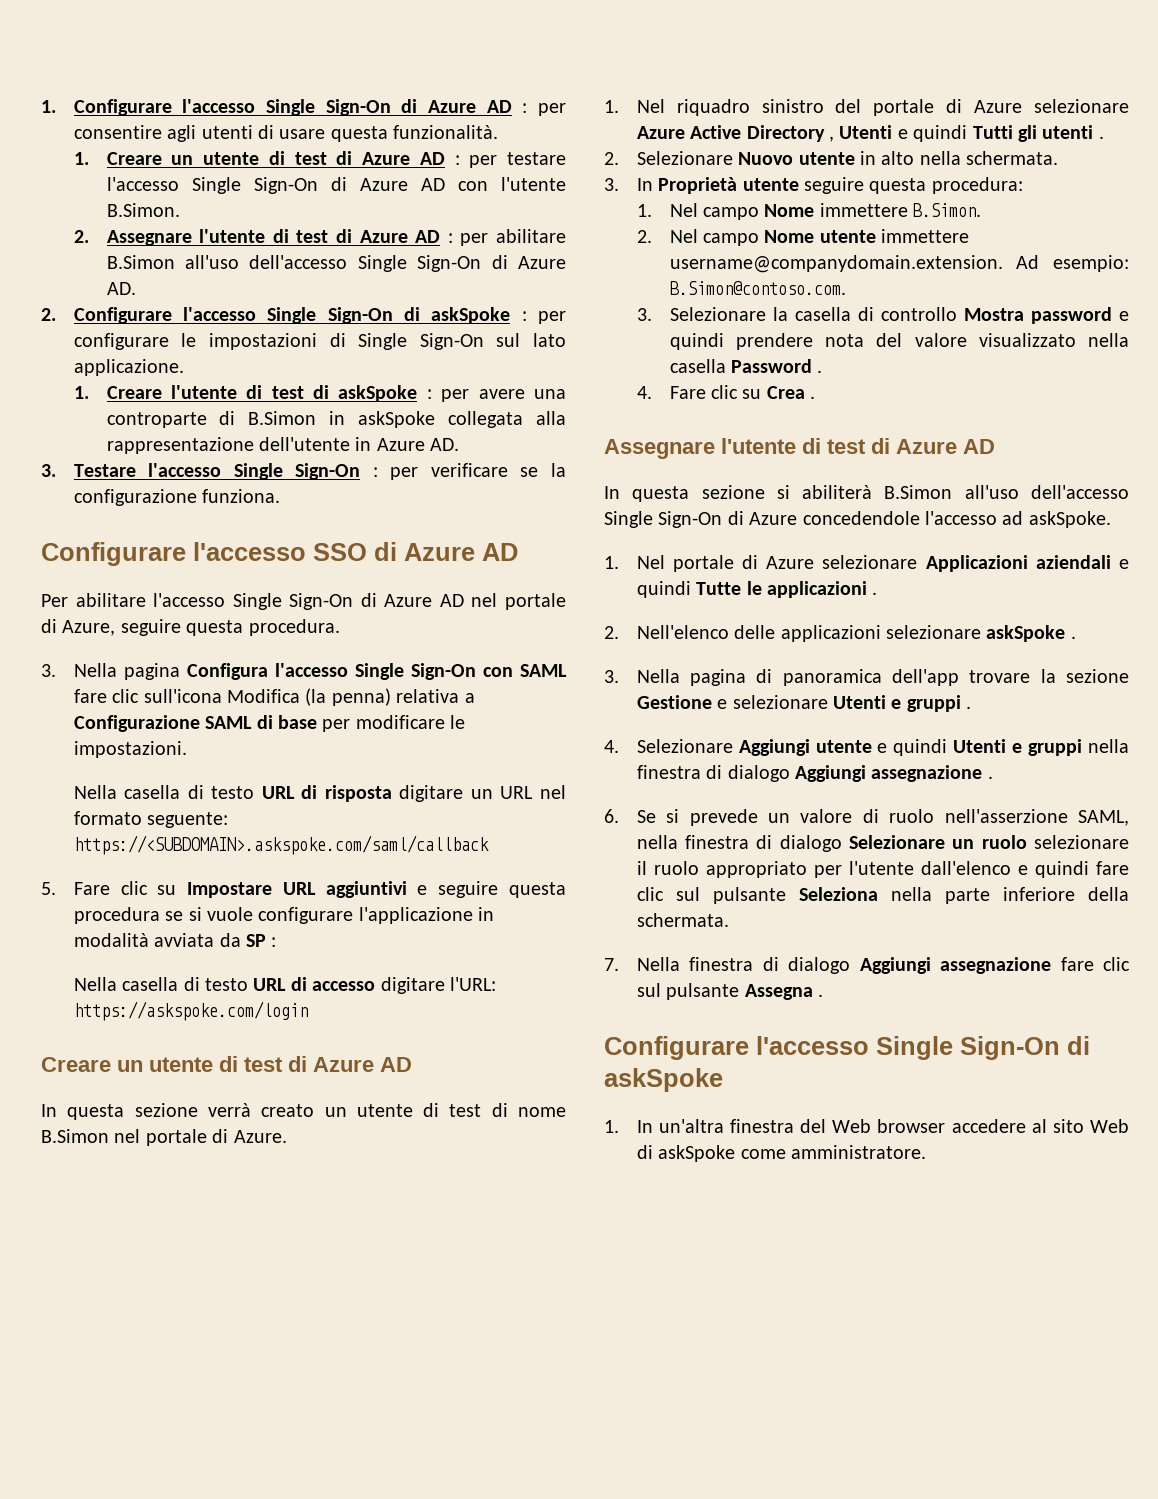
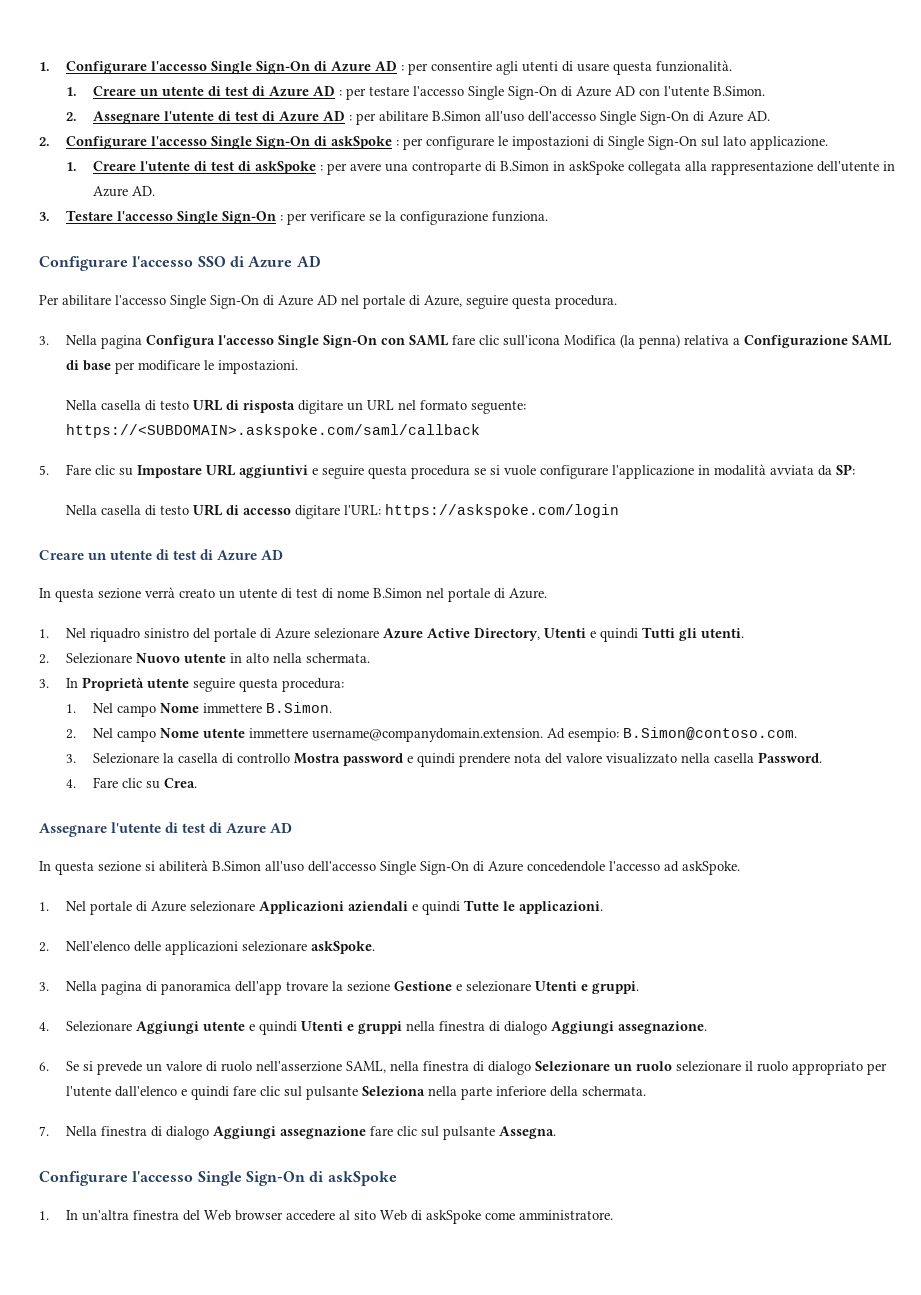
- 5. Fare clic su Impostare URL aggiuntivi e seguire questa procedura se si vuole configurare l'applicazione in modalità avviata da SP :
+ 5. Fare clic su Impostare URL aggiuntivi e seguire questa procedura se si vuole configurare l'applicazione in modalità avviata da SP:
- 1. Nel riquadro sinistro del portale di Azure selezionare Azure Active Directory , Utenti e quindi Tutti gli utenti .
+ 1. Nel riquadro sinistro del portale di Azure selezionare Azure Active Directory, Utenti e quindi Tutti gli utenti.
- 3. Selezionare la casella di controllo Mostra password e quindi prendere nota del valore visualizzato nella casella Password .
+ 3. Selezionare la casella di controllo Mostra password e quindi prendere nota del valore visualizzato nella casella Password.
- 4. Fare clic su Crea .
+ 4. Fare clic su Crea.
- 1. Nel portale di Azure selezionare Applicazioni aziendali e quindi Tutte le applicazioni .
+ 1. Nel portale di Azure selezionare Applicazioni aziendali e quindi Tutte le applicazioni.
- 2. Nell'elenco delle applicazioni selezionare askSpoke .
+ 2. Nell'elenco delle applicazioni selezionare askSpoke.
- 3. Nella pagina di panoramica dell'app trovare la sezione Gestione e selezionare Utenti e gruppi .
+ 3. Nella pagina di panoramica dell'app trovare la sezione Gestione e selezionare Utenti e gruppi.
- 4. Selezionare Aggiungi utente e quindi Utenti e gruppi nella finestra di dialogo Aggiungi assegnazione .
+ 4. Selezionare Aggiungi utente e quindi Utenti e gruppi nella finestra di dialogo Aggiungi assegnazione.
- 7. Nella finestra di dialogo Aggiungi assegnazione fare clic sul pulsante Assegna .
+ 7. Nella finestra di dialogo Aggiungi assegnazione fare clic sul pulsante Assegna.

